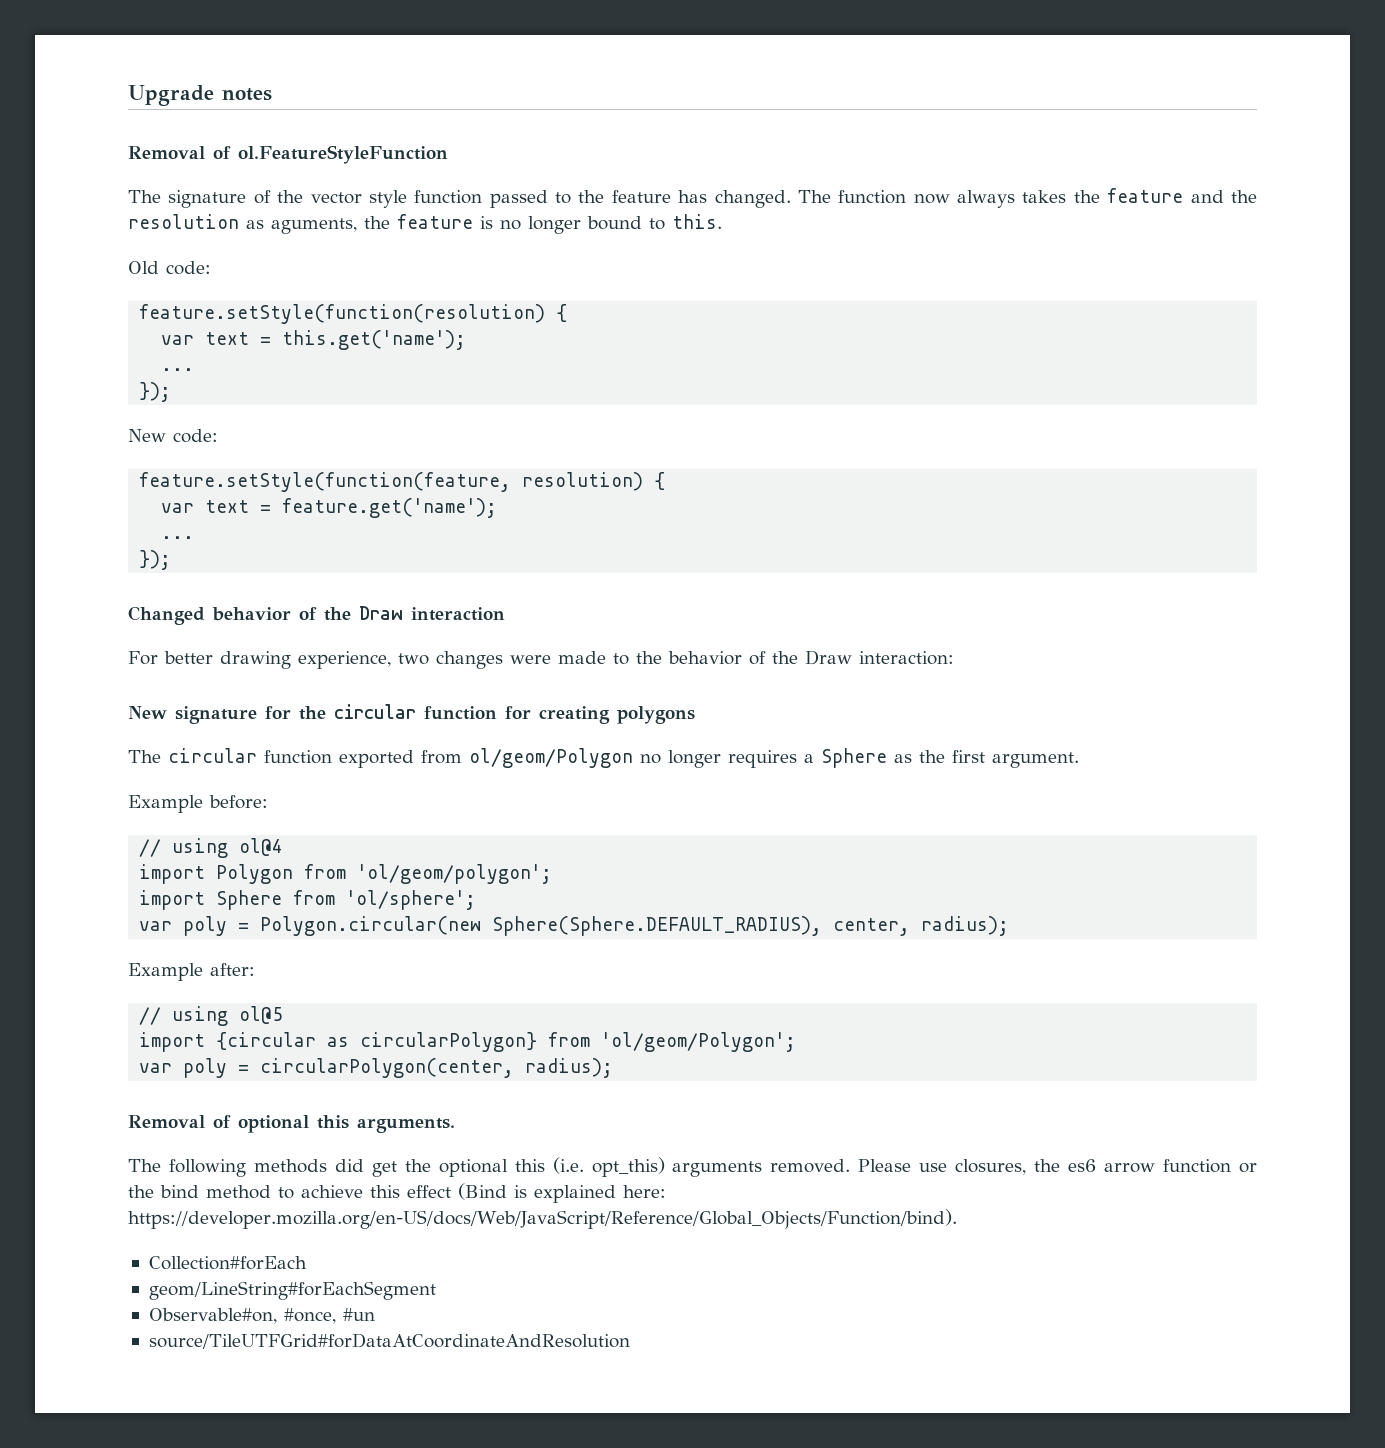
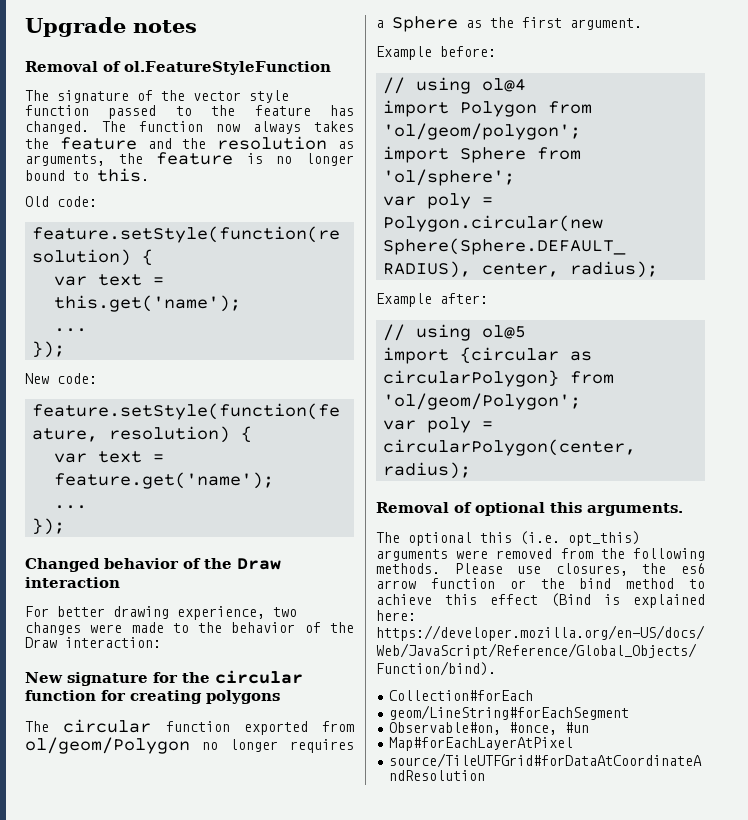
- The function now always takes the feature and the resolution as aguments, the feature is no longer bound to this.
+ The function now always takes the feature and the resolution as arguments, the feature is no longer bound to this.
- The following methods did get the optional this (i.e. opt_this) arguments removed.
+ The optional this (i.e. opt_this) arguments were removed from the following methods.
+ Map#forEachLayerAtPixel

